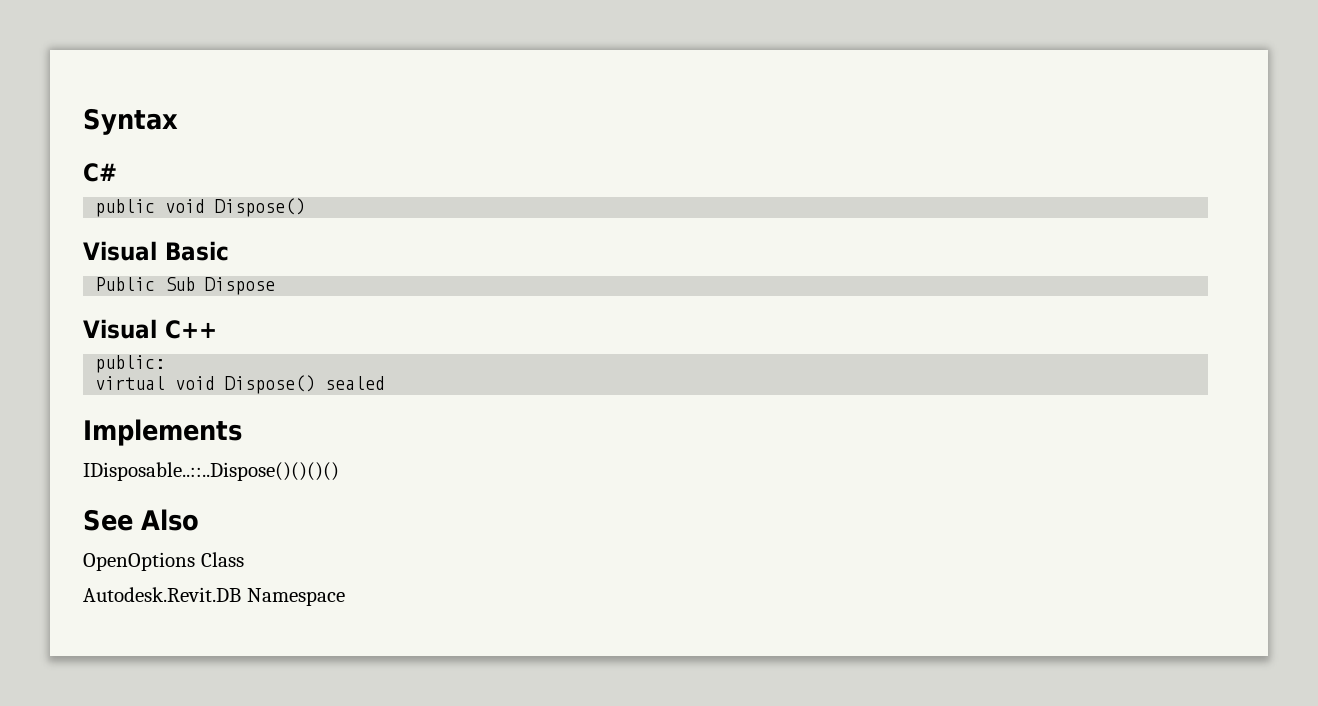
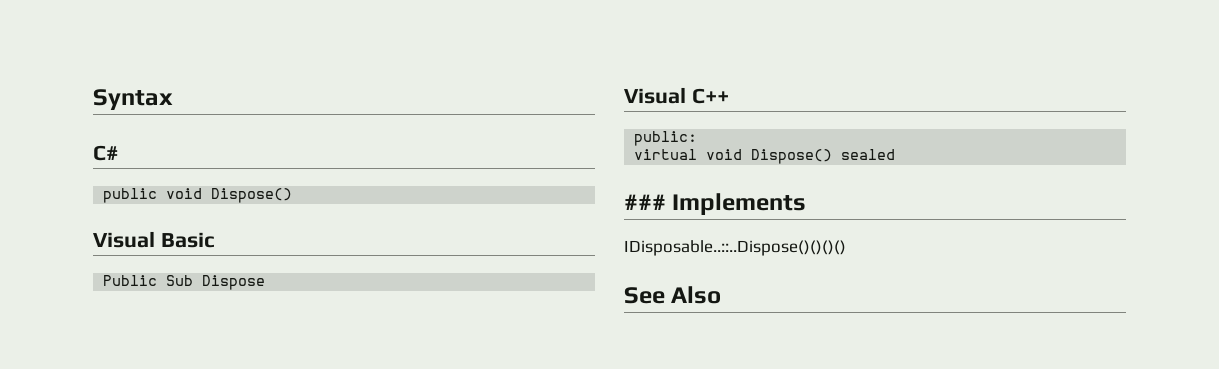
- Implements
+ ### Implements
- OpenOptions Class
- Autodesk.Revit.DB Namespace

